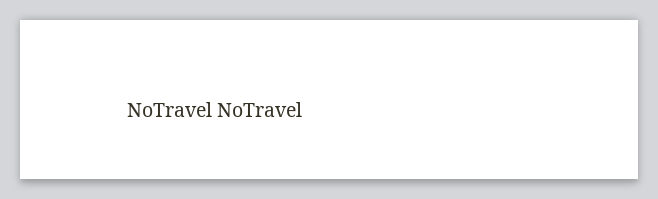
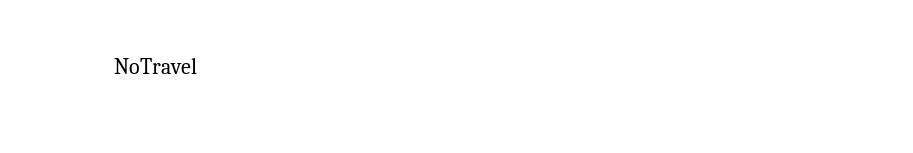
- NoTravel NoTravel
+ NoTravel

